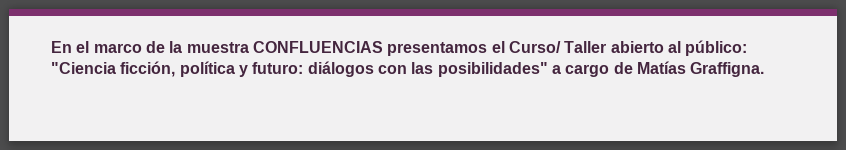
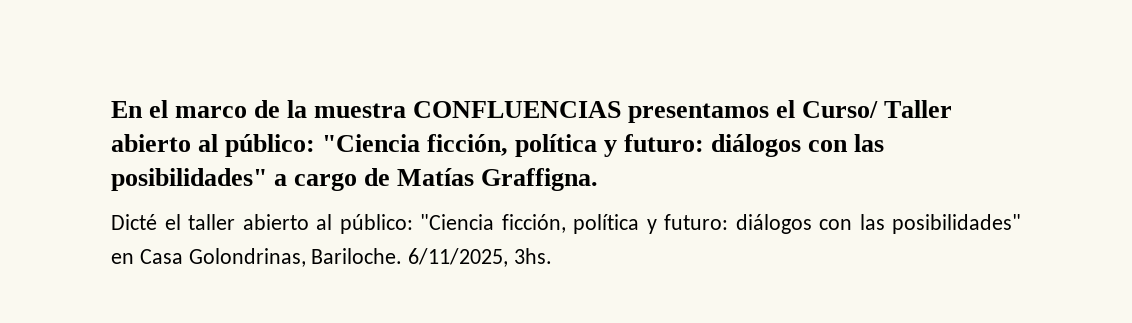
+ Dicté el taller abierto al público: "Ciencia ficción, política y futuro: diálogos con las posibilidades" en Casa Golondrinas, Bariloche. 6/11/2025, 3hs.

